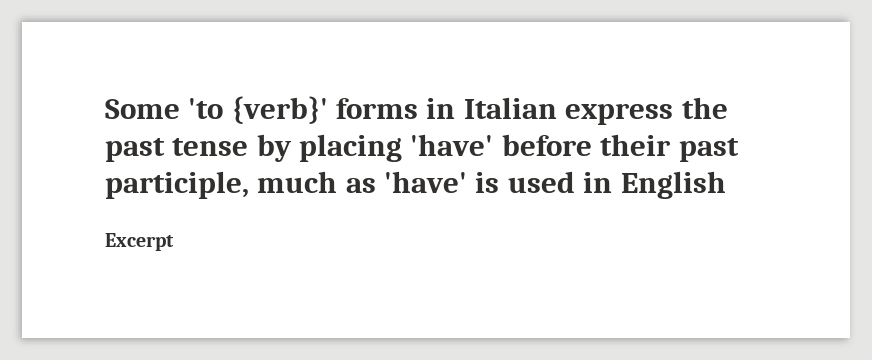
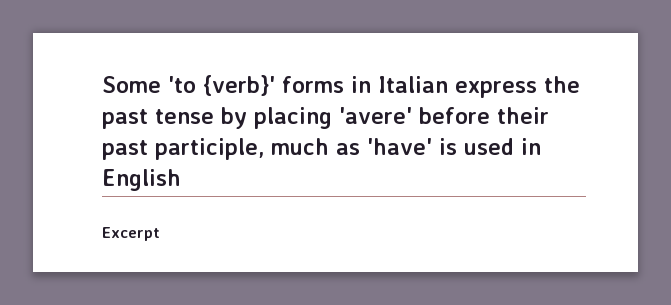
- Some 'to {verb}' forms in Italian express the past tense by placing 'have' before their past participle, much as 'have' is used in English
+ Some 'to {verb}' forms in Italian express the past tense by placing 'avere' before their past participle, much as 'have' is used in English

